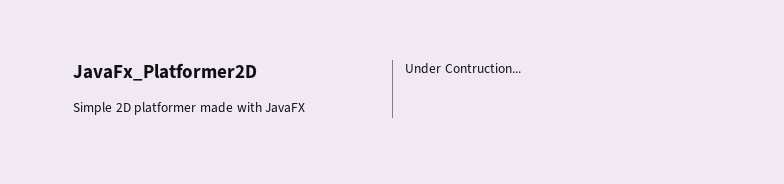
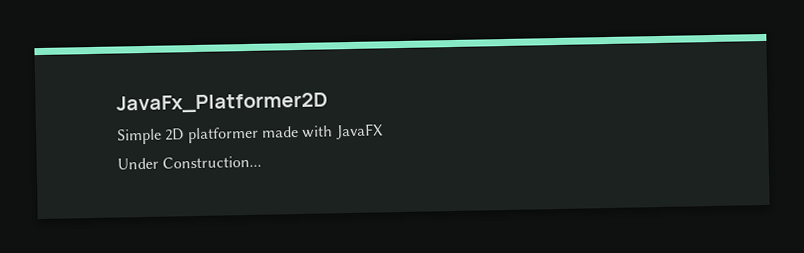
- Under Contruction...
+ Under Construction...

